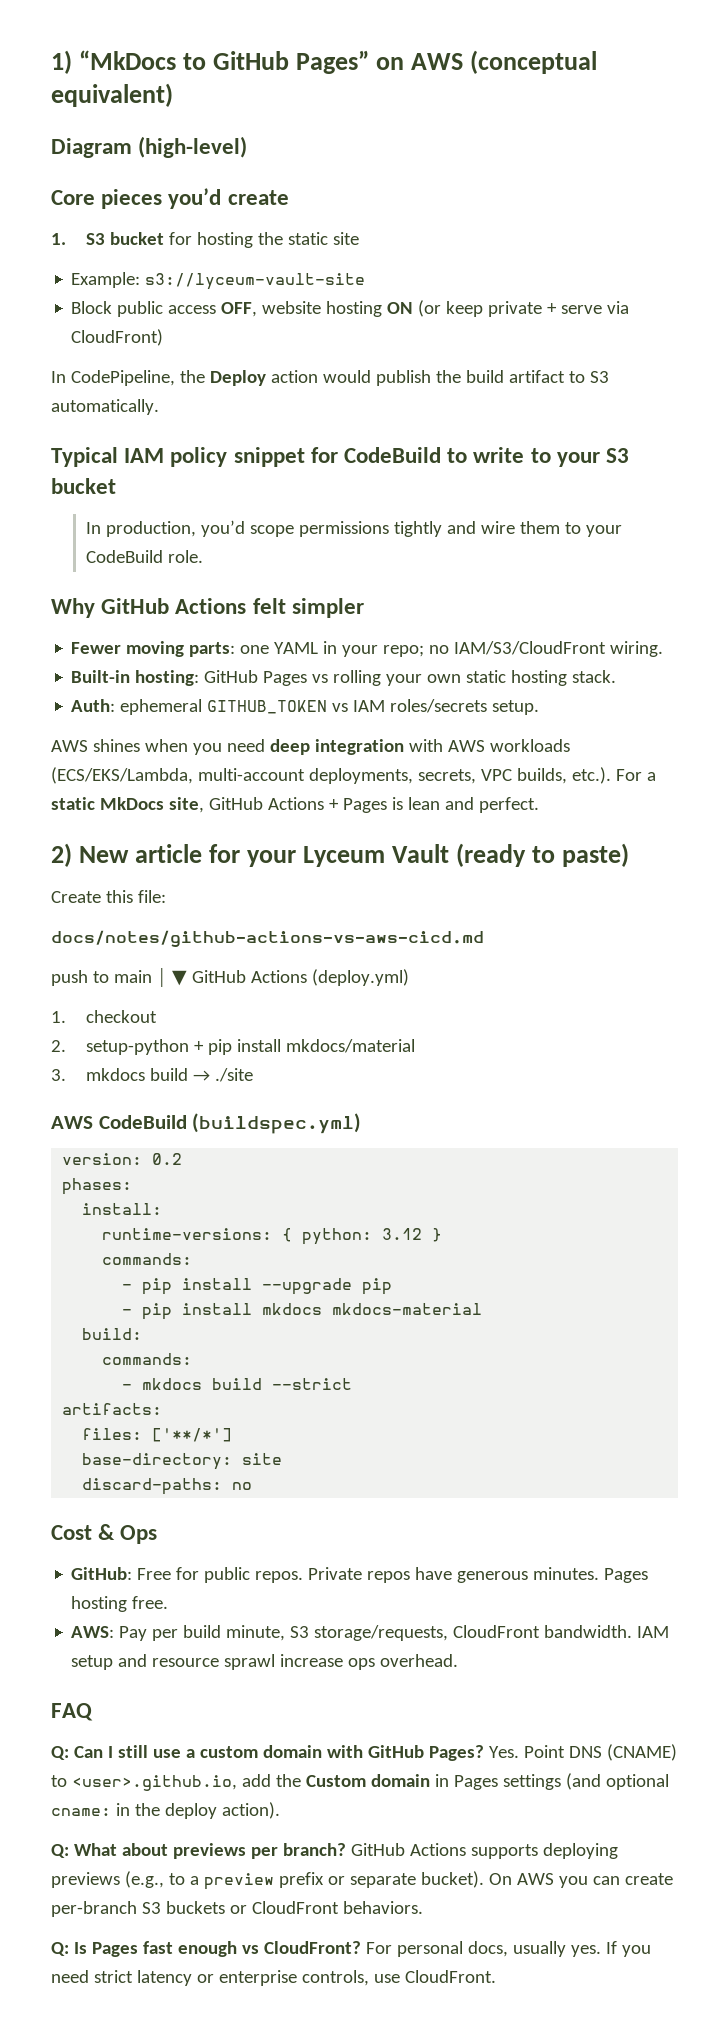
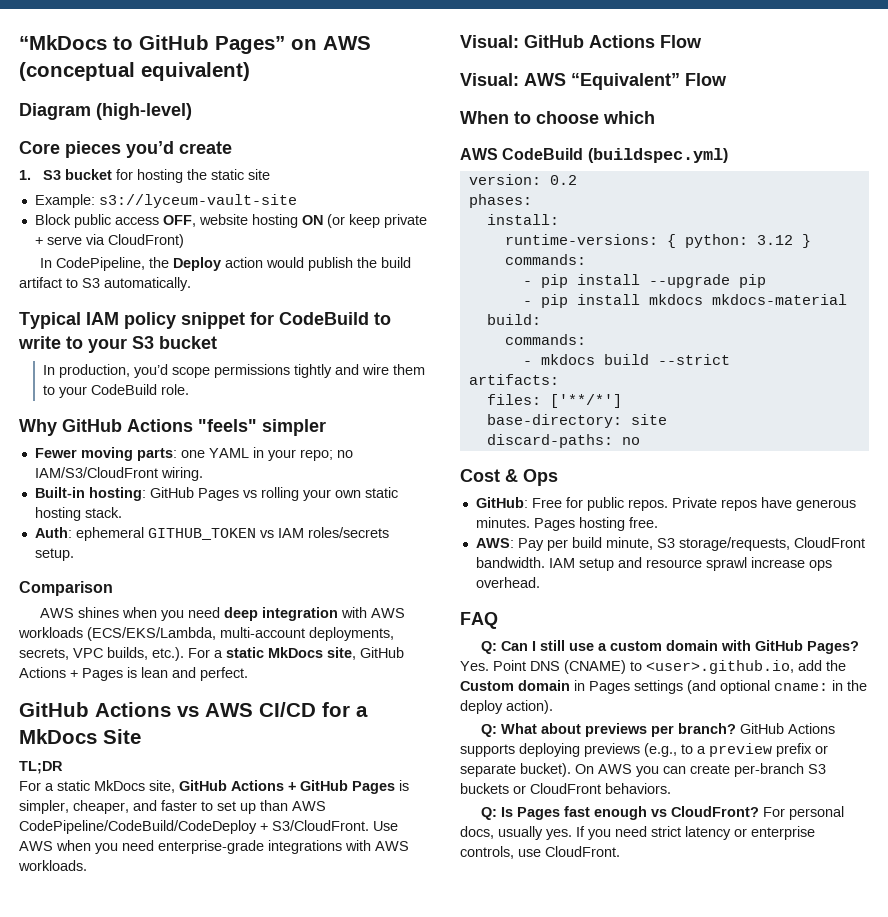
- 1) “MkDocs to GitHub Pages” on AWS (conceptual equivalent)
+ “MkDocs to GitHub Pages” on AWS (conceptual equivalent)
- Why GitHub Actions felt simpler
+ Why GitHub Actions "feels" simpler
+ Comparison
- 2) New article for your Lyceum Vault (ready to paste)
- Create this file:
- docs/notes/github-actions-vs-aws-cicd.md
- push to main │ ▼ GitHub Actions (deploy.yml)
- 1. checkout
- 2. setup-python + pip install mkdocs/material
- 3. mkdocs build → ./site
+ GitHub Actions vs AWS CI/CD for a MkDocs Site
+ TL;DR
+ For a static MkDocs site, GitHub Actions + GitHub Pages is simpler, cheaper, and faster to set up than AWS CodePipeline/CodeBuild/CodeDeploy + S3/CloudFront. Use AWS when you need enterprise-grade integrations with AWS workloads.
+ Visual: GitHub Actions Flow
+ Visual: AWS “Equivalent” Flow
+ When to choose which

